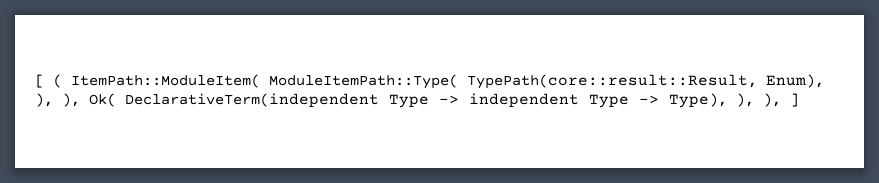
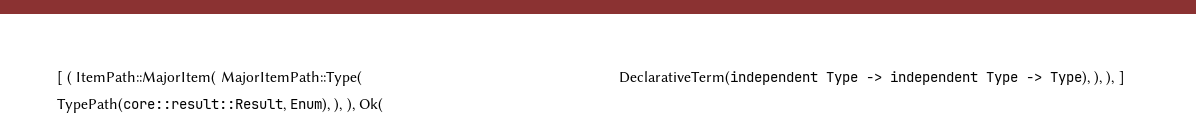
- [ ( ItemPath::ModuleItem( ModuleItemPath::Type( TypePath(core::result::Result, Enum), ), ), Ok( DeclarativeTerm(independent Type -> independent Type -> Type), ), ), ]
+ [ ( ItemPath::MajorItem( MajorItemPath::Type( TypePath(core::result::Result, Enum), ), ), Ok( DeclarativeTerm(independent Type -> independent Type -> Type), ), ), ]

